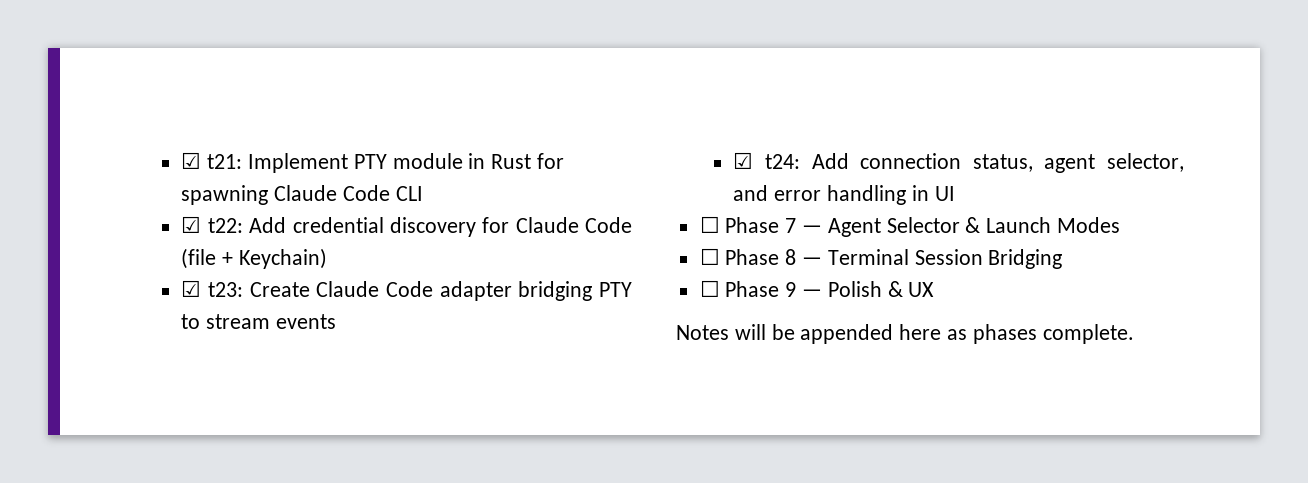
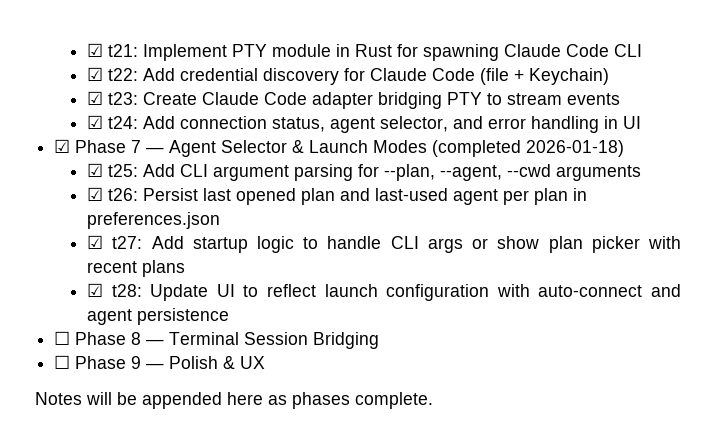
- ☐ Phase 7 — Agent Selector & Launch Modes
+ ☑ Phase 7 — Agent Selector & Launch Modes (completed 2026-01-18)
+ ☑ t25: Add CLI argument parsing for --plan, --agent, --cwd arguments
+ ☑ t26: Persist last opened plan and last-used agent per plan in preferences.json
+ ☑ t27: Add startup logic to handle CLI args or show plan picker with recent plans
+ ☑ t28: Update UI to reflect launch configuration with auto-connect and agent persistence

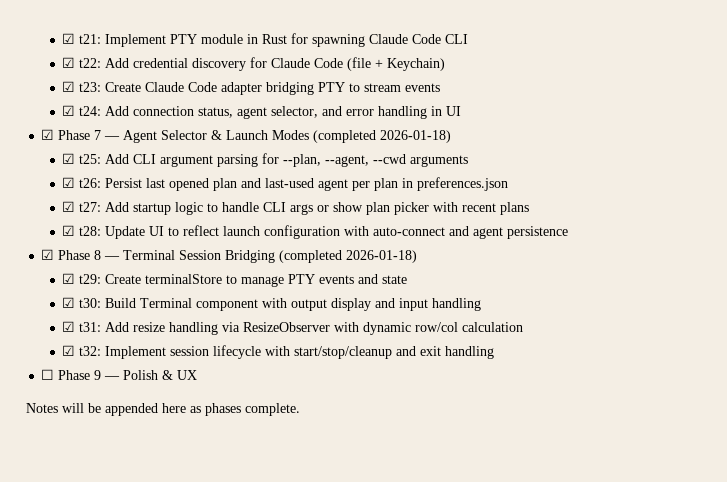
- ☐ Phase 8 — Terminal Session Bridging
+ ☑ Phase 8 — Terminal Session Bridging (completed 2026-01-18)
+ ☑ t29: Create terminalStore to manage PTY events and state
+ ☑ t30: Build Terminal component with output display and input handling
+ ☑ t31: Add resize handling via ResizeObserver with dynamic row/col calculation
+ ☑ t32: Implement session lifecycle with start/stop/cleanup and exit handling

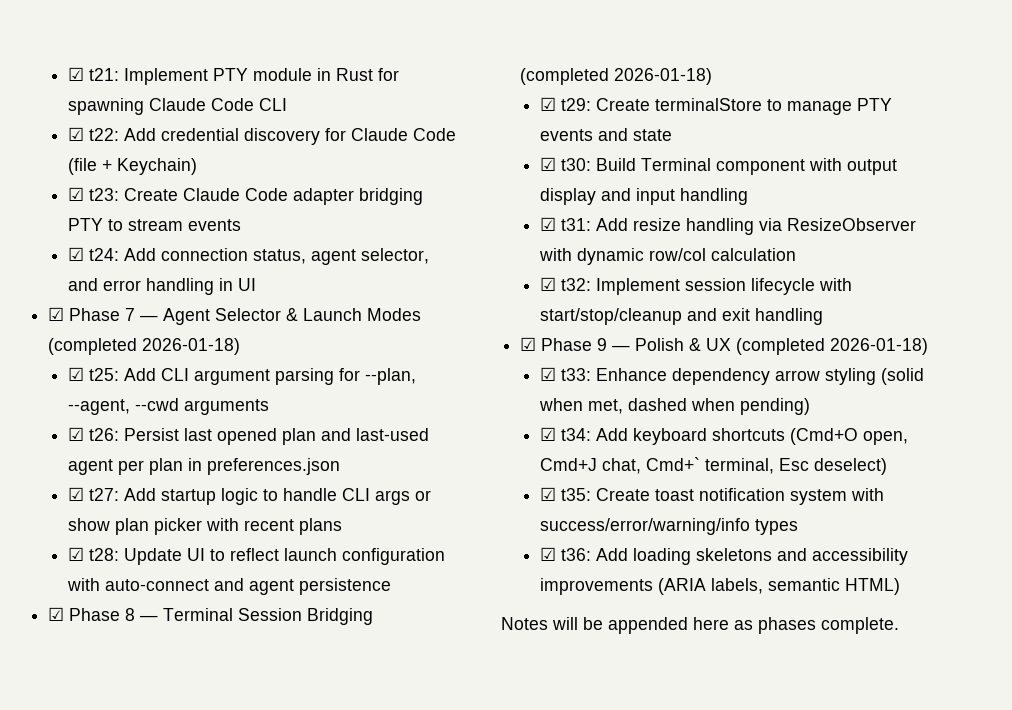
- ☐ Phase 9 — Polish & UX
+ ☑ Phase 9 — Polish & UX (completed 2026-01-18)
+ ☑ t33: Enhance dependency arrow styling (solid when met, dashed when pending)
+ ☑ t34: Add keyboard shortcuts (Cmd+O open, Cmd+J chat, Cmd+` terminal, Esc deselect)
+ ☑ t35: Create toast notification system with success/error/warning/info types
+ ☑ t36: Add loading skeletons and accessibility improvements (ARIA labels, semantic HTML)

